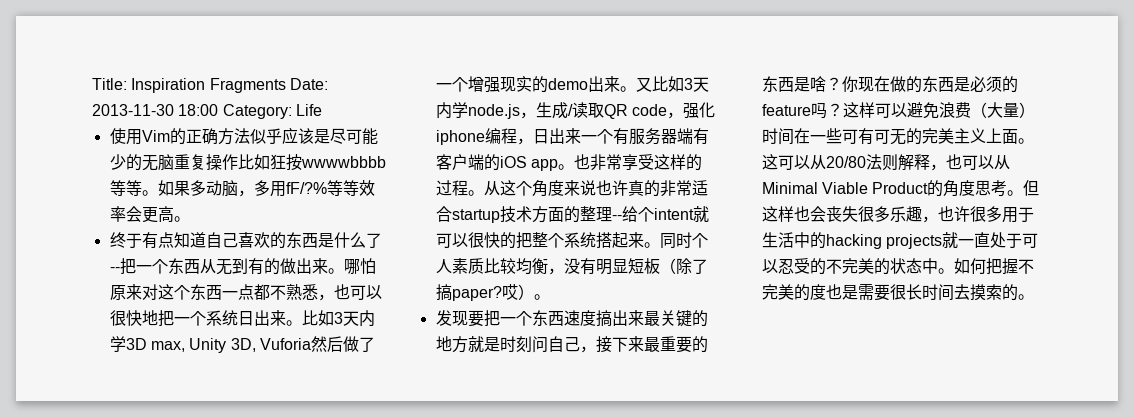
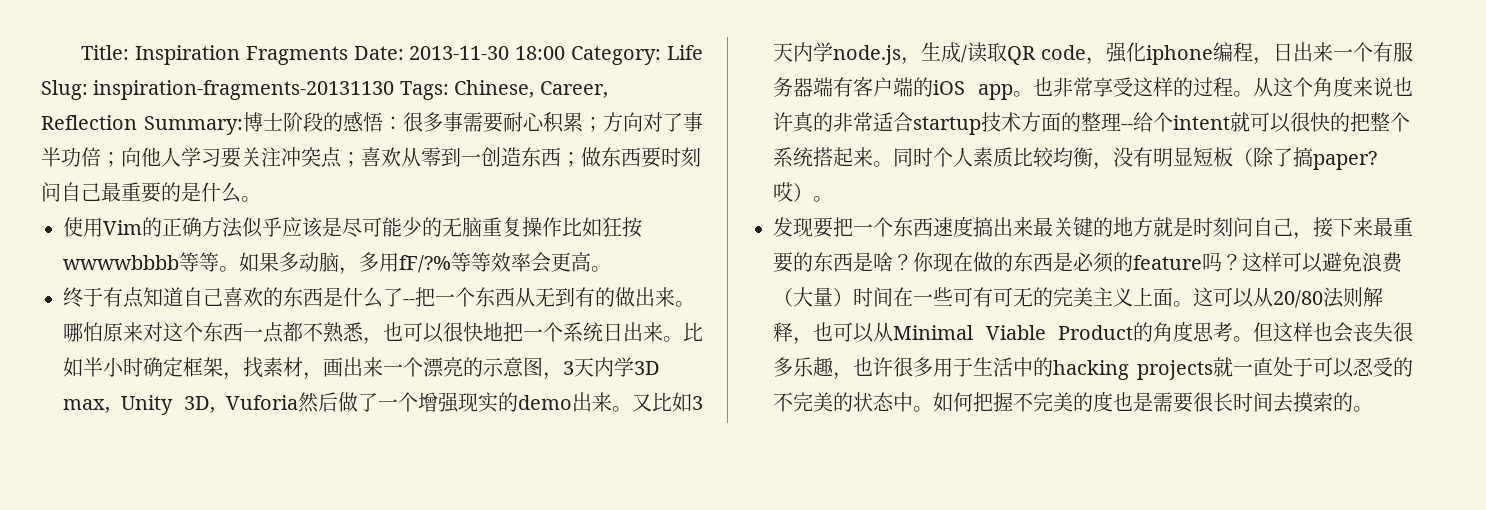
- Title: Inspiration Fragments Date: 2013-11-30 18:00 Category: Life
+ Title: Inspiration Fragments Date: 2013-11-30 18:00 Category: Life Slug: inspiration-fragments-20131130 Tags: Chinese, Career, Reflection Summary:博士阶段的感悟：很多事需要耐心积累；方向对了事半功倍；向他人学习要关注冲突点；喜欢从零到一创造东西；做东西要时刻问自己最重要的是什么。
- 比如3天内学3D max, Unity 3D, Vuforia然后做了一个增强现实的demo出来。
+ 比如半小时确定框架，找素材，画出来一个漂亮的示意图，3天内学3D max, Unity 3D, Vuforia然后做了一个增强现实的demo出来。

